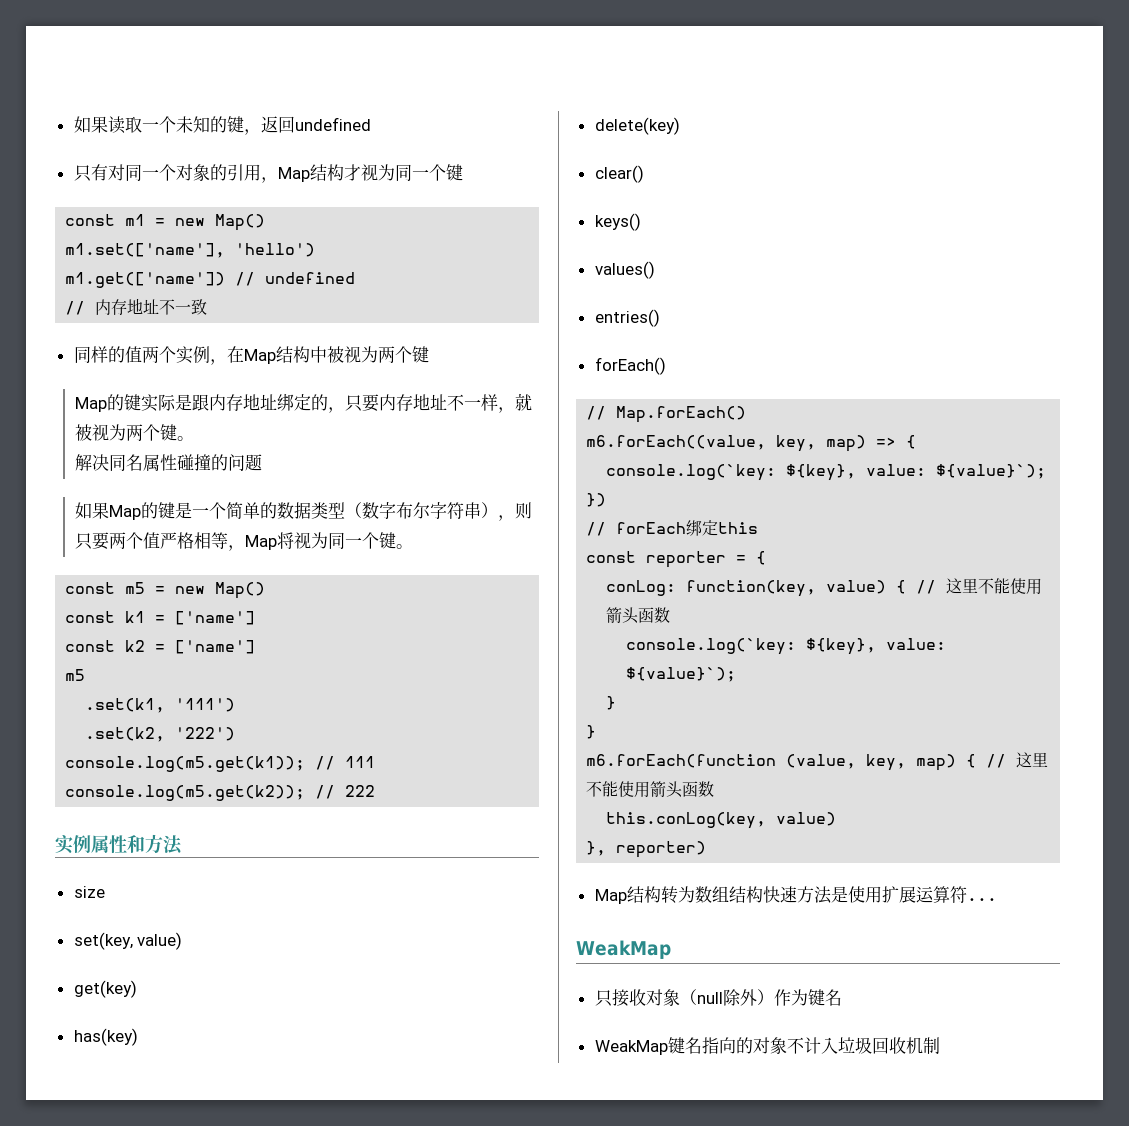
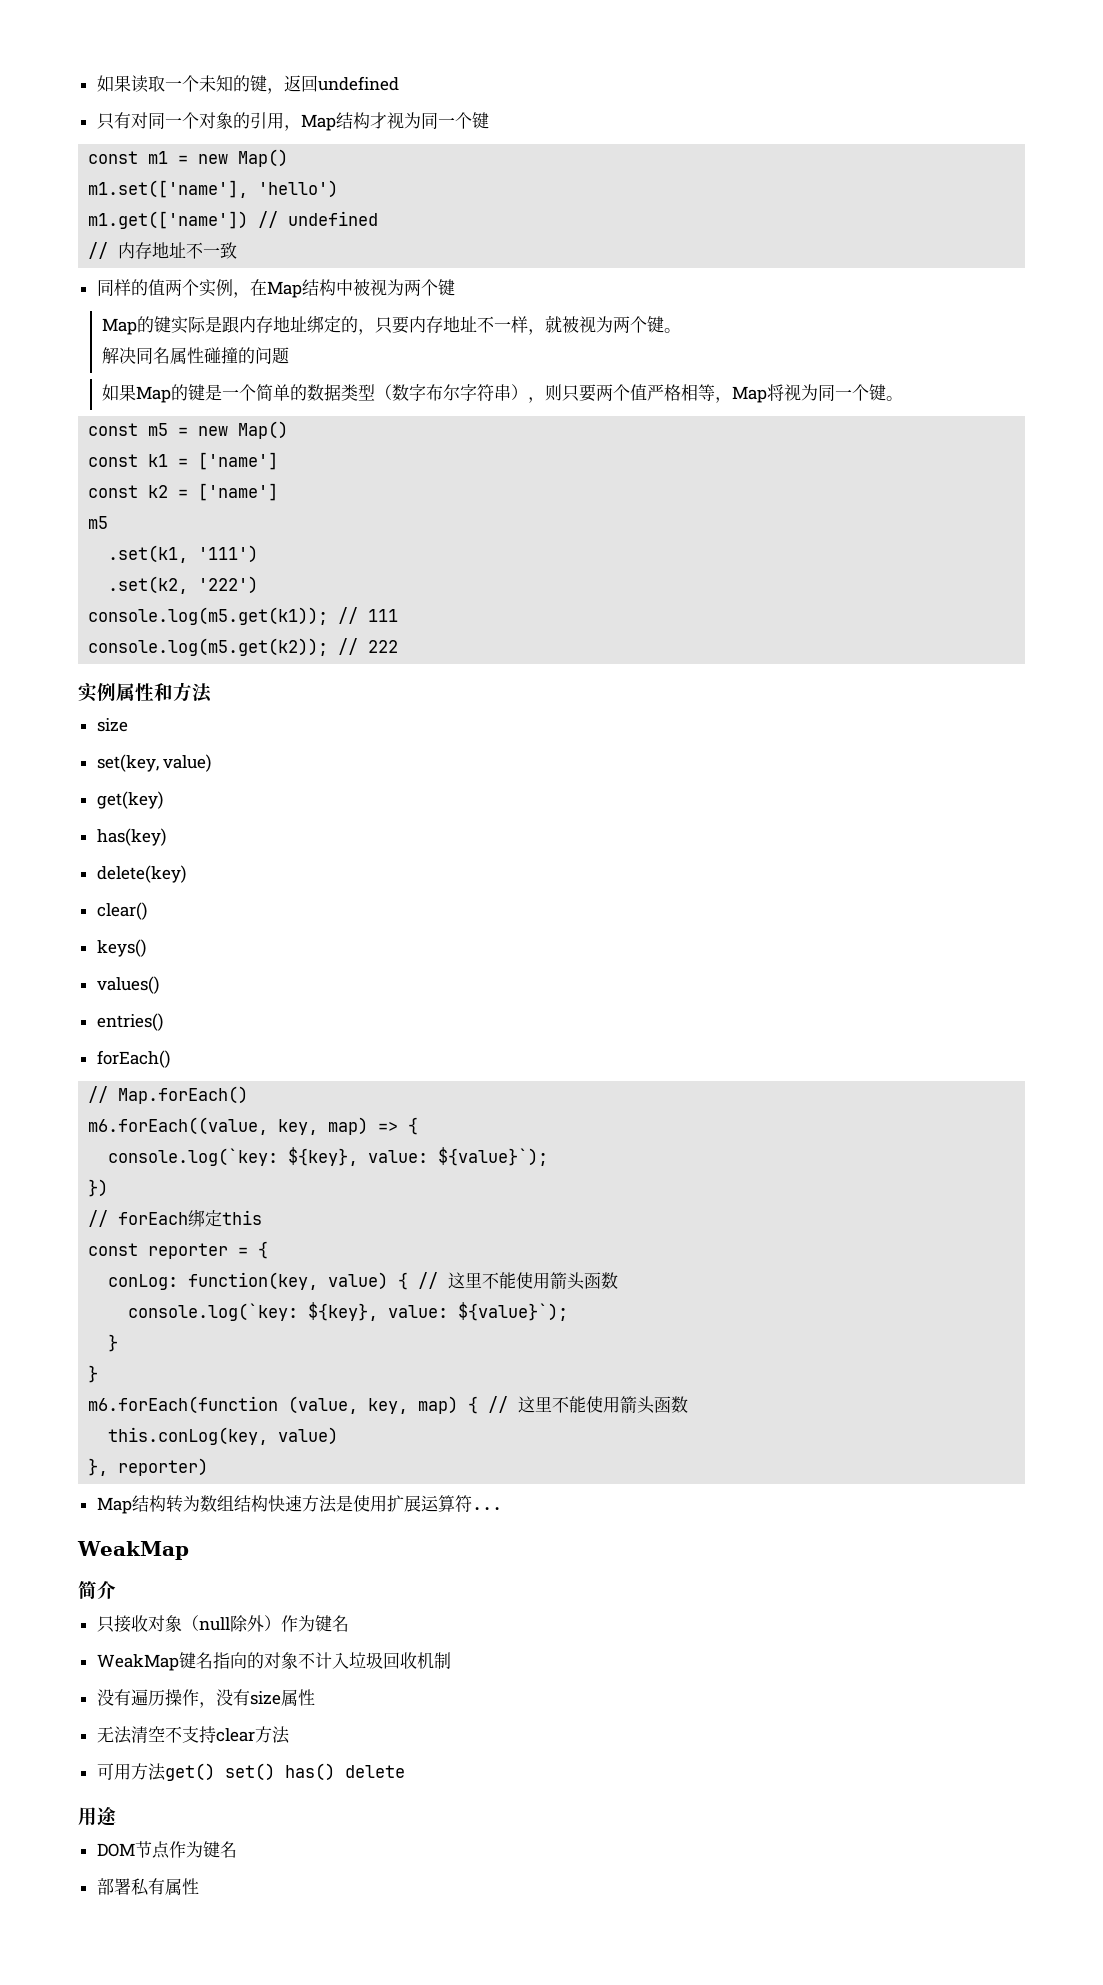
+ 简介
+ 没有遍历操作，没有size属性
+ 无法清空不支持clear方法
+ 可用方法get() set() has() delete
+ 用途
+ DOM节点作为键名
+ 部署私有属性

